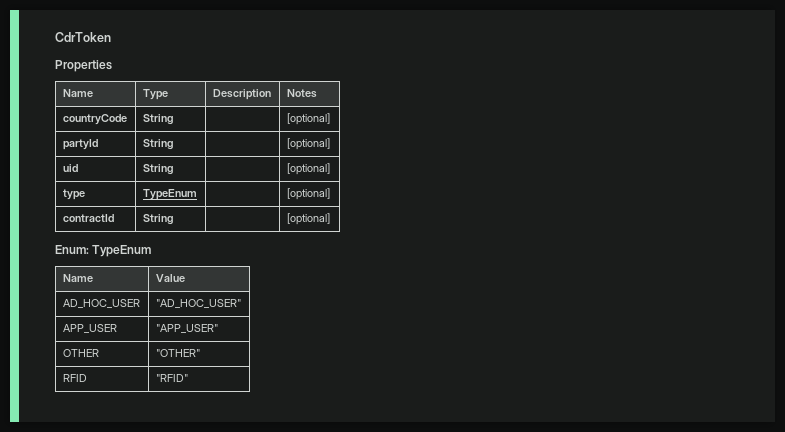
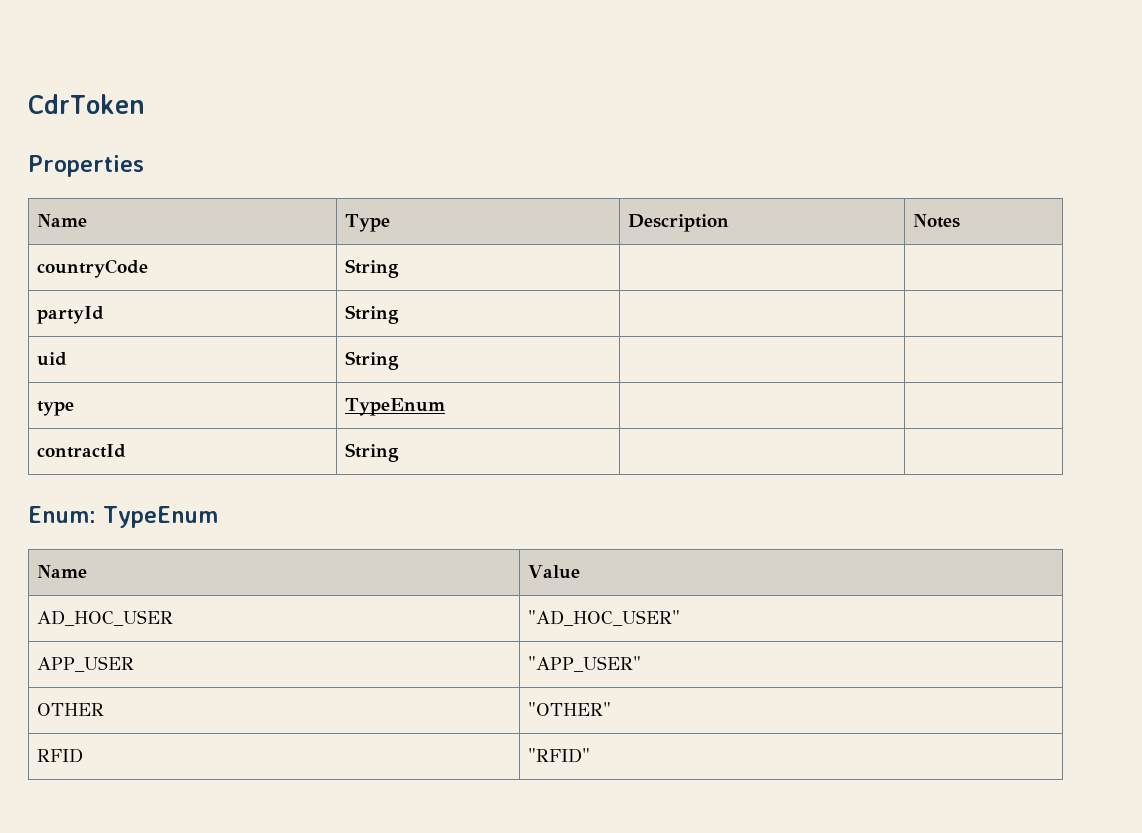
- countryCode | String | | [optional]
+ countryCode | String | |
- partyId | String | | [optional]
+ partyId | String | |
- uid | String | | [optional]
+ uid | String | |
- type | TypeEnum | | [optional]
+ type | TypeEnum | |
- contractId | String | | [optional]
+ contractId | String | |

